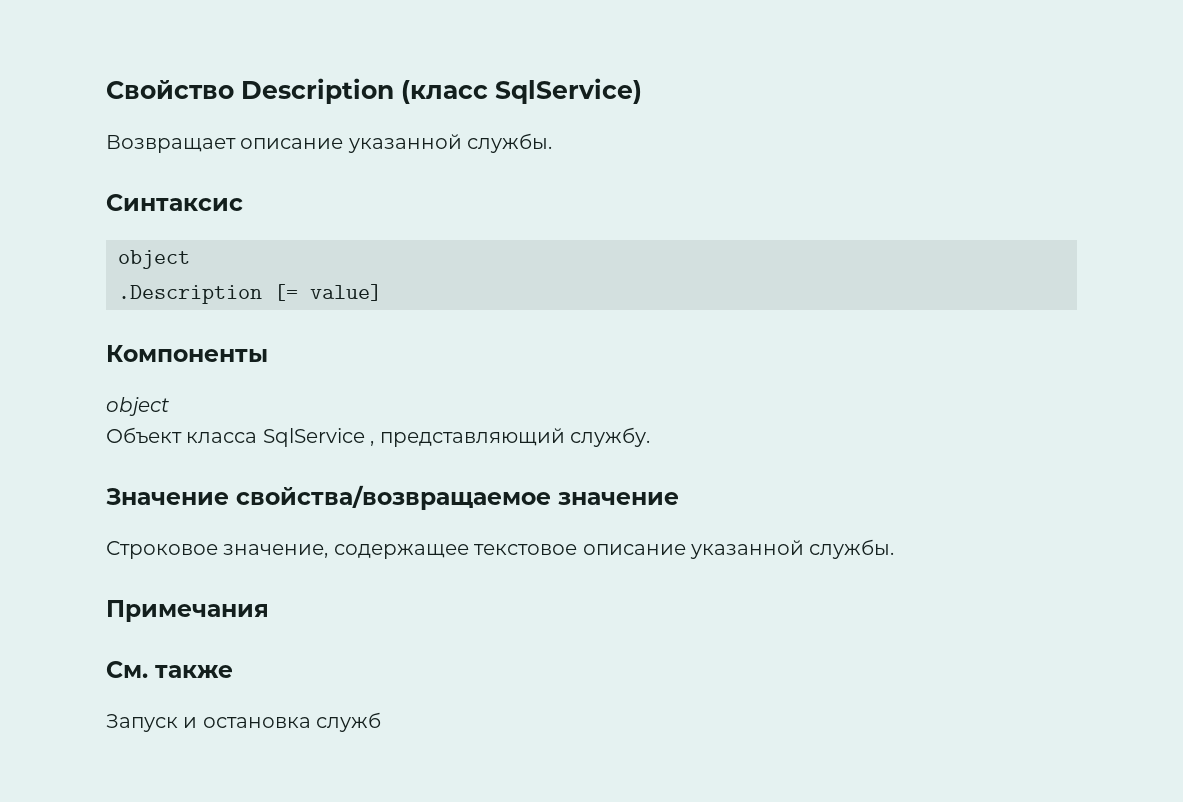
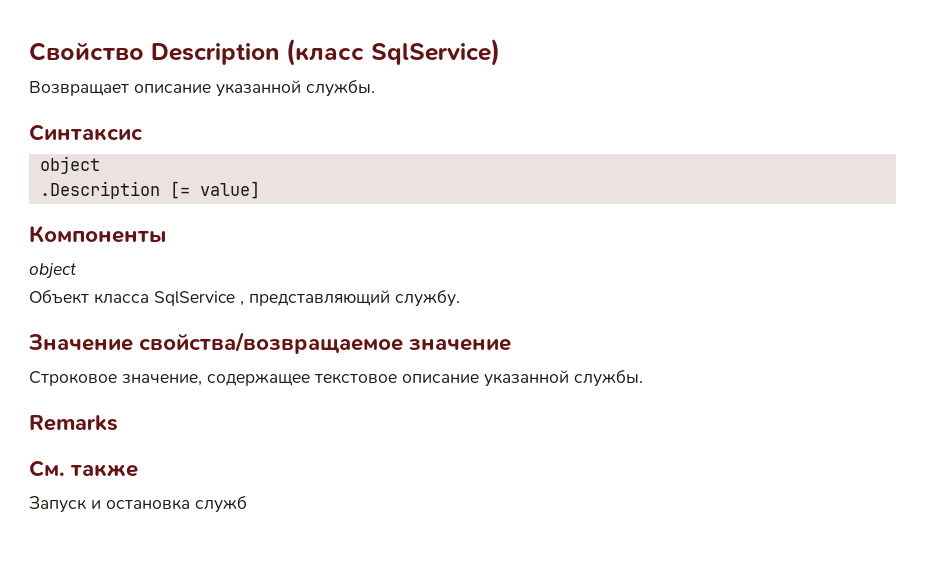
- Примечания
+ Remarks

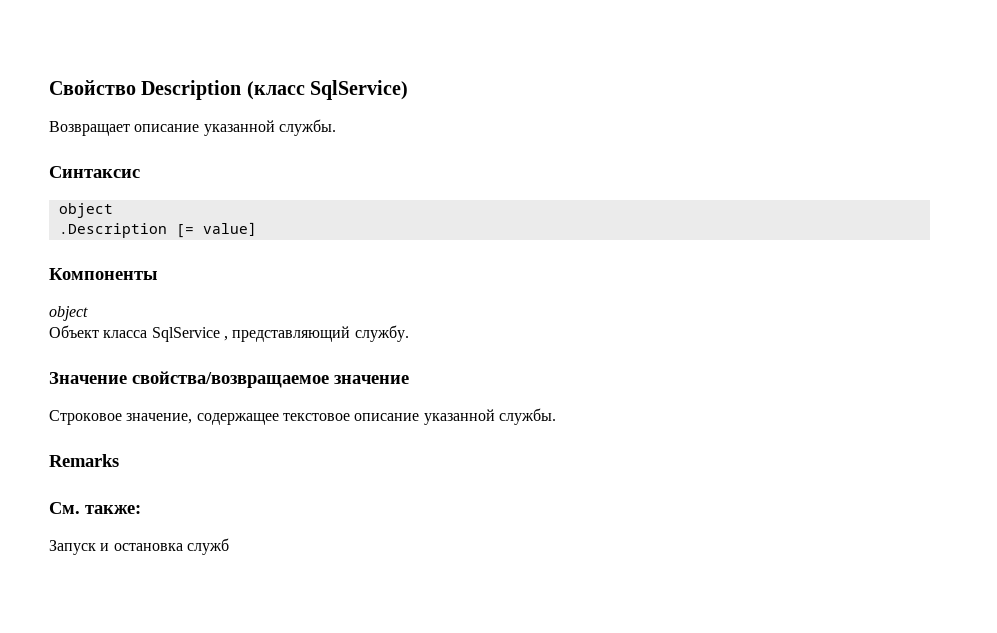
- См. также
+ См. также:

